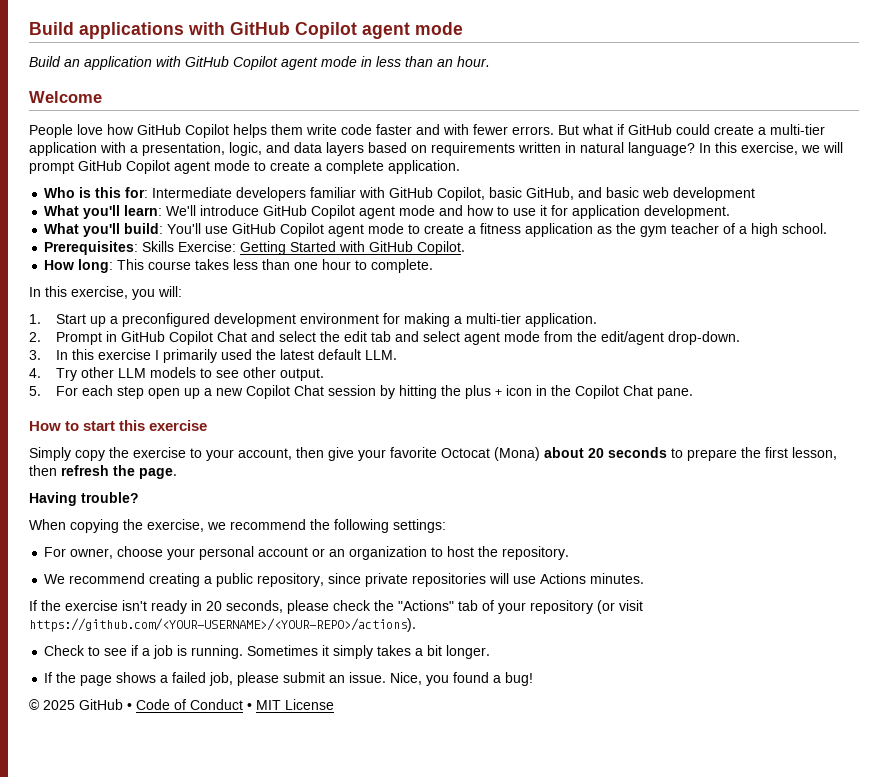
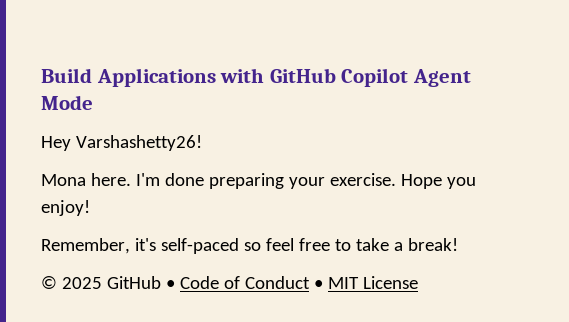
- Build applications with GitHub Copilot agent mode
- Build an application with GitHub Copilot agent mode in less than an hour.
- Welcome
- People love how GitHub Copilot helps them write code faster and with fewer errors. But what if GitHub could create a multi-tier application with a presentation, logic, and data layers based on requirements written in natural language? In this exercise, we will prompt GitHub Copilot agent mode to create a complete application.
- Who is this for: Intermediate developers familiar with GitHub Copilot, basic GitHub, and basic web development
- What you'll learn: We'll introduce GitHub Copilot agent mode and how to use it for application development.
- What you'll build: You'll use GitHub Copilot agent mode to create a fitness application as the gym teacher of a high school.
- Prerequisites: Skills Exercise: Getting Started with GitHub Copilot.
- How long: This course takes less than one hour to complete.
- In this exercise, you will:
- 1. Start up a preconfigured development environment for making a multi-tier application.
- 2. Prompt in GitHub Copilot Chat and select the edit tab and select agent mode from the edit/agent drop-down.
- 3. In this exercise I primarily used the latest default LLM.
- 4. Try other LLM models to see other output.
- 5. For each step open up a new Copilot Chat session by hitting the plus + icon in the Copilot Chat pane.
- How to start this exercise
- Simply copy the exercise to your account, then give your favorite Octocat (Mona) about 20 seconds to prepare the first lesson, then refresh the page.
- Having trouble?
- When copying the exercise, we recommend the following settings:
- For owner, choose your personal account or an organization to host the repository.
- We recommend creating a public repository, since private repositories will use Actions minutes.
- If the exercise isn't ready in 20 seconds, please check the "Actions" tab of your repository (or visit https://github.com/<YOUR-USERNAME>/<YOUR-REPO>/actions).
- Check to see if a job is running. Sometimes it simply takes a bit longer.
- If the page shows a failed job, please submit an issue. Nice, you found a bug!
+ Build Applications with GitHub Copilot Agent Mode
+ Hey Varshashetty26!
+ Mona here. I'm done preparing your exercise. Hope you enjoy!
+ Remember, it's self-paced so feel free to take a break!

